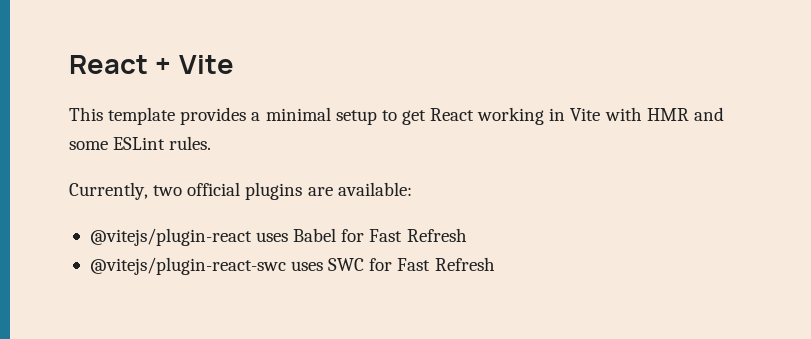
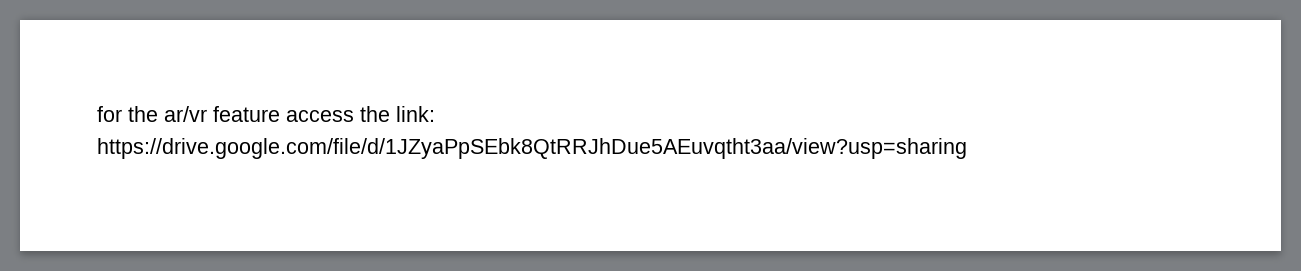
- React + Vite
- This template provides a minimal setup to get React working in Vite with HMR and some ESLint rules.
- Currently, two official plugins are available:
- @vitejs/plugin-react uses Babel for Fast Refresh
- @vitejs/plugin-react-swc uses SWC for Fast Refresh
+ for the ar/vr feature access the link: https://drive.google.com/file/d/1JZyaPpSEbk8QtRRJhDue5AEuvqtht3aa/view?usp=sharing

